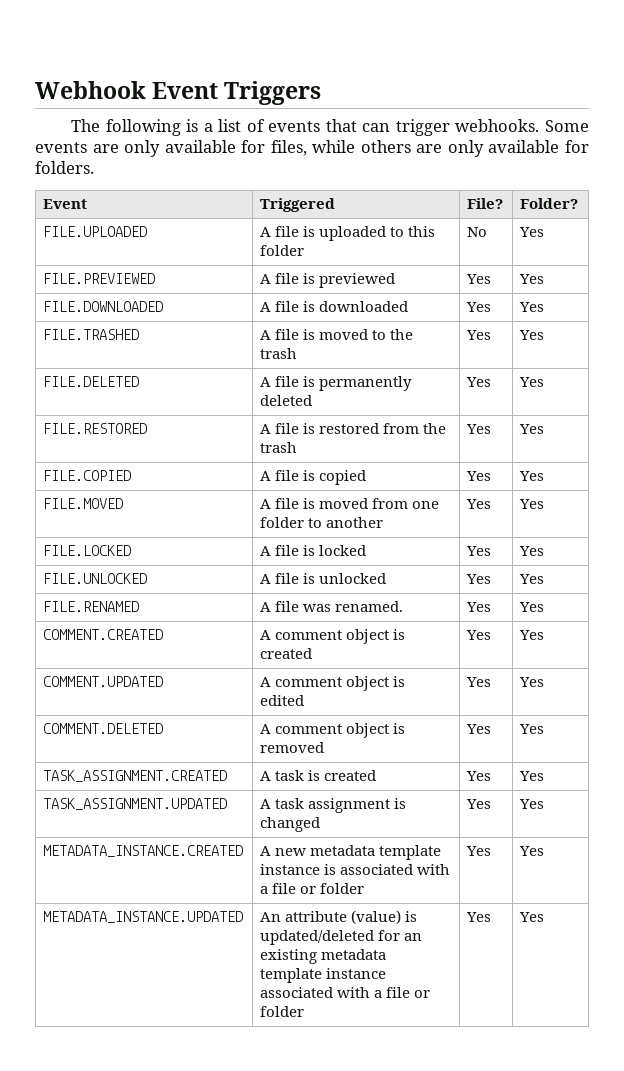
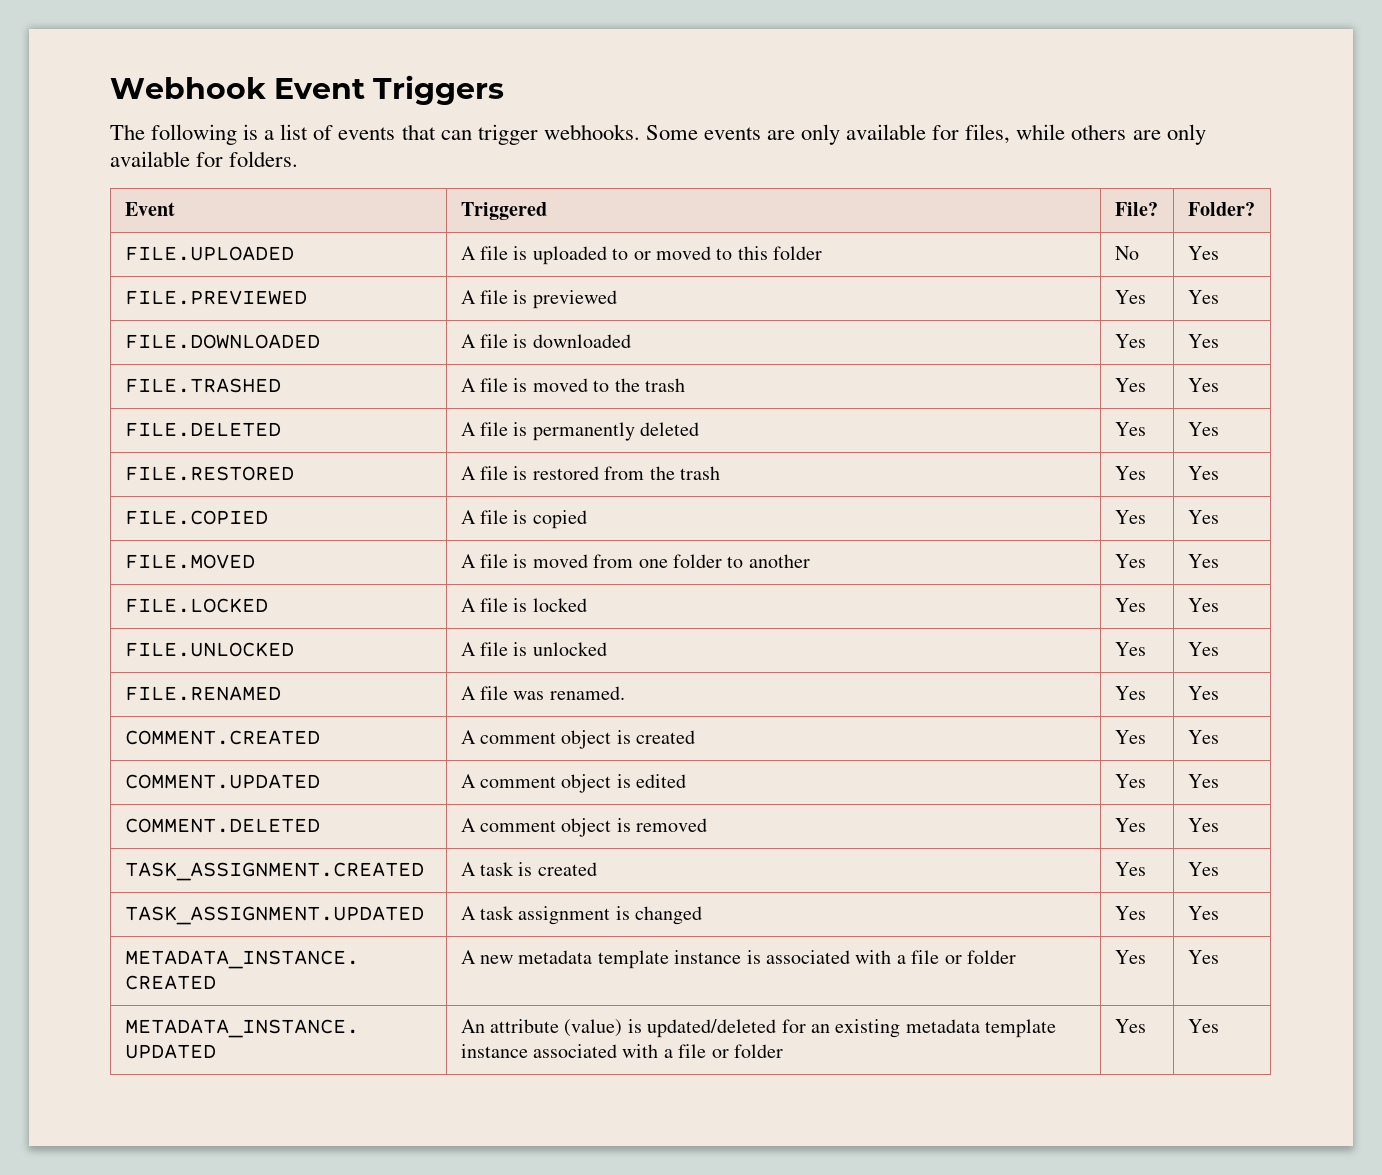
- FILE.UPLOADED | A file is uploaded to this folder | No | Yes
+ FILE.UPLOADED | A file is uploaded to or moved to this folder | No | Yes

